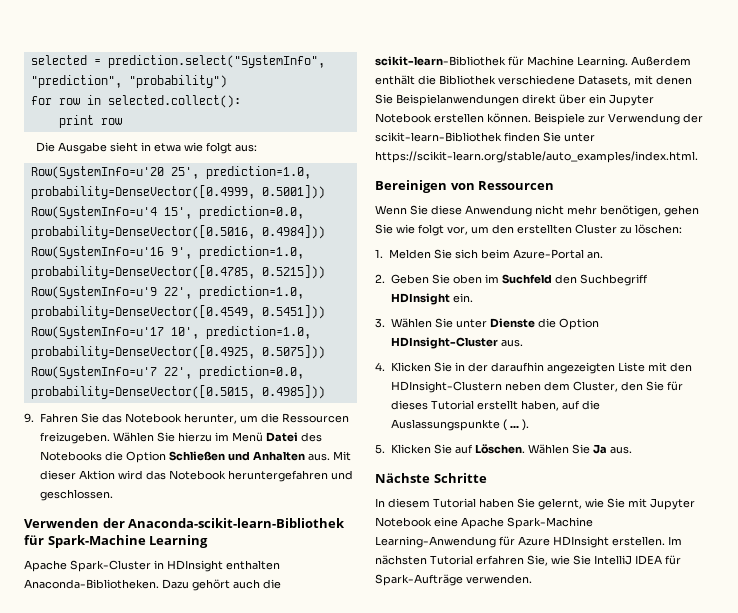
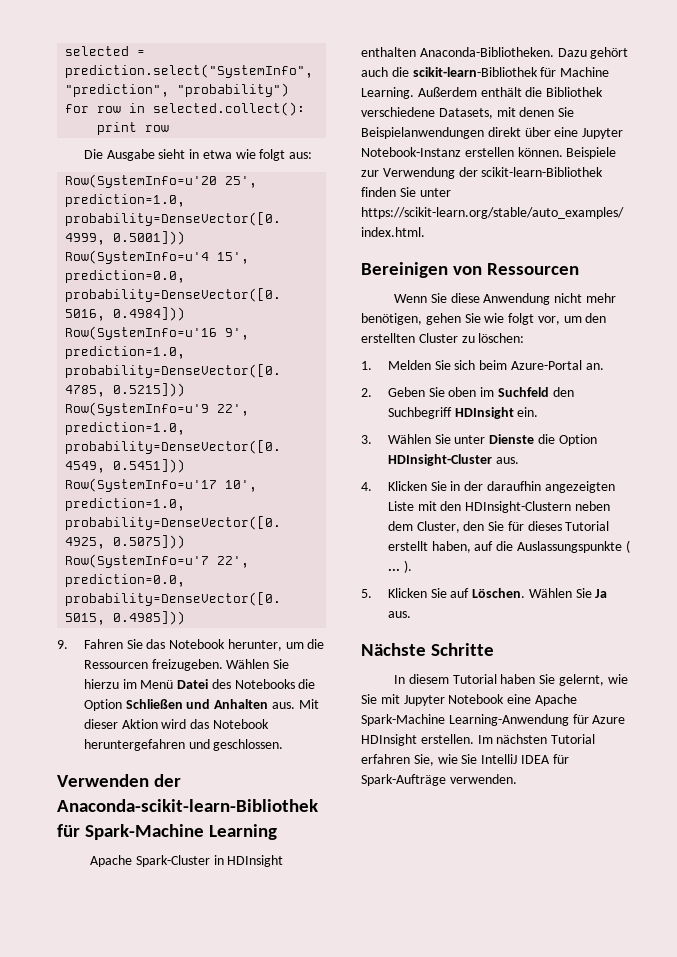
- Außerdem enthält die Bibliothek verschiedene Datasets, mit denen Sie Beispielanwendungen direkt über ein Jupyter Notebook erstellen können.
+ Außerdem enthält die Bibliothek verschiedene Datasets, mit denen Sie Beispielanwendungen direkt über eine Jupyter Notebook-Instanz erstellen können.

